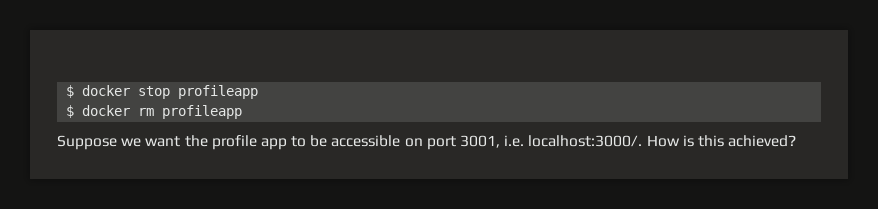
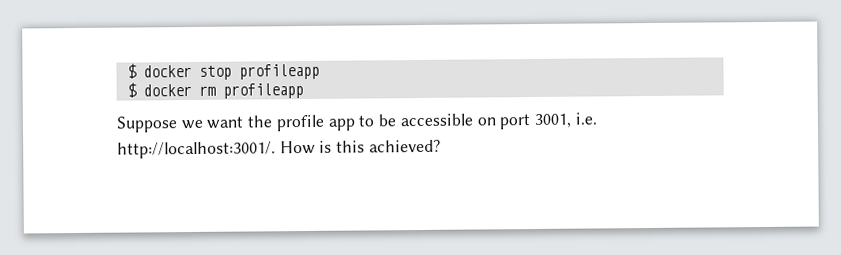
- Suppose we want the profile app to be accessible on port 3001, i.e. localhost:3000/.
+ Suppose we want the profile app to be accessible on port 3001, i.e. http://localhost:3001/.

